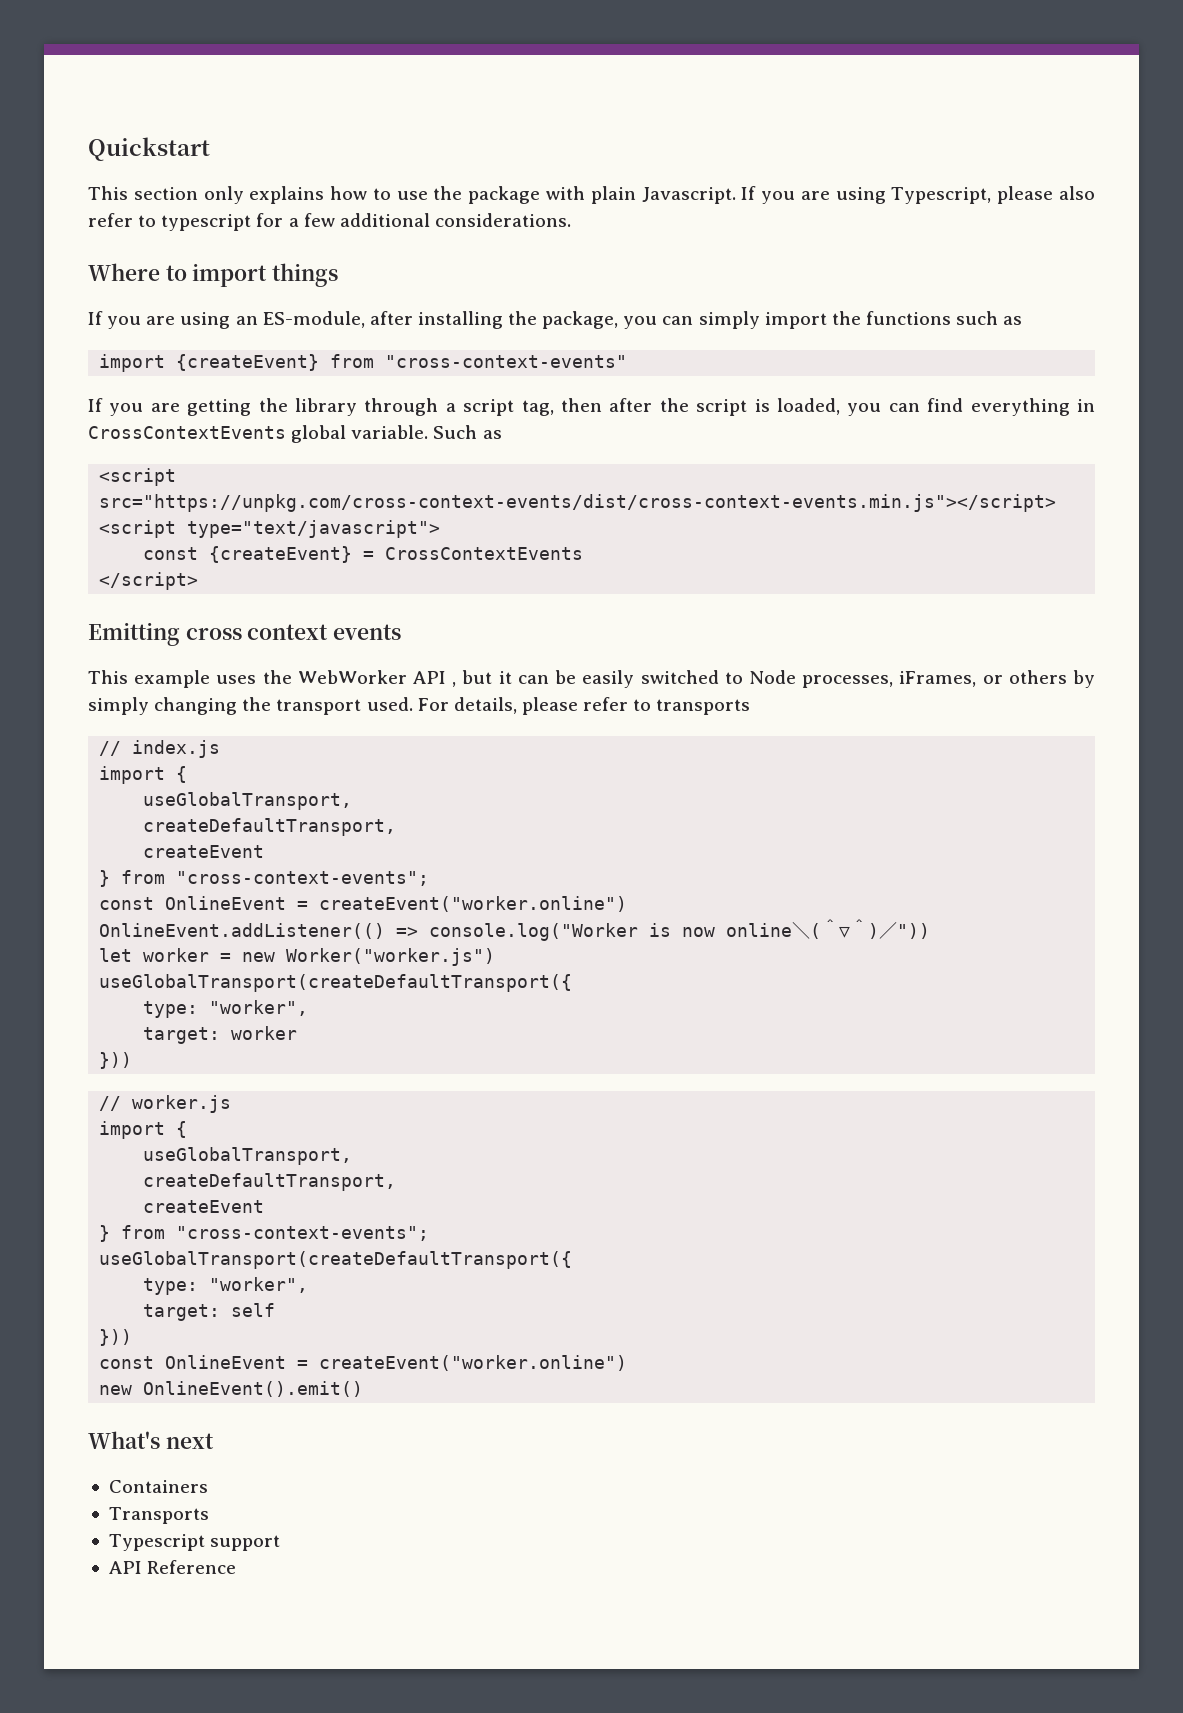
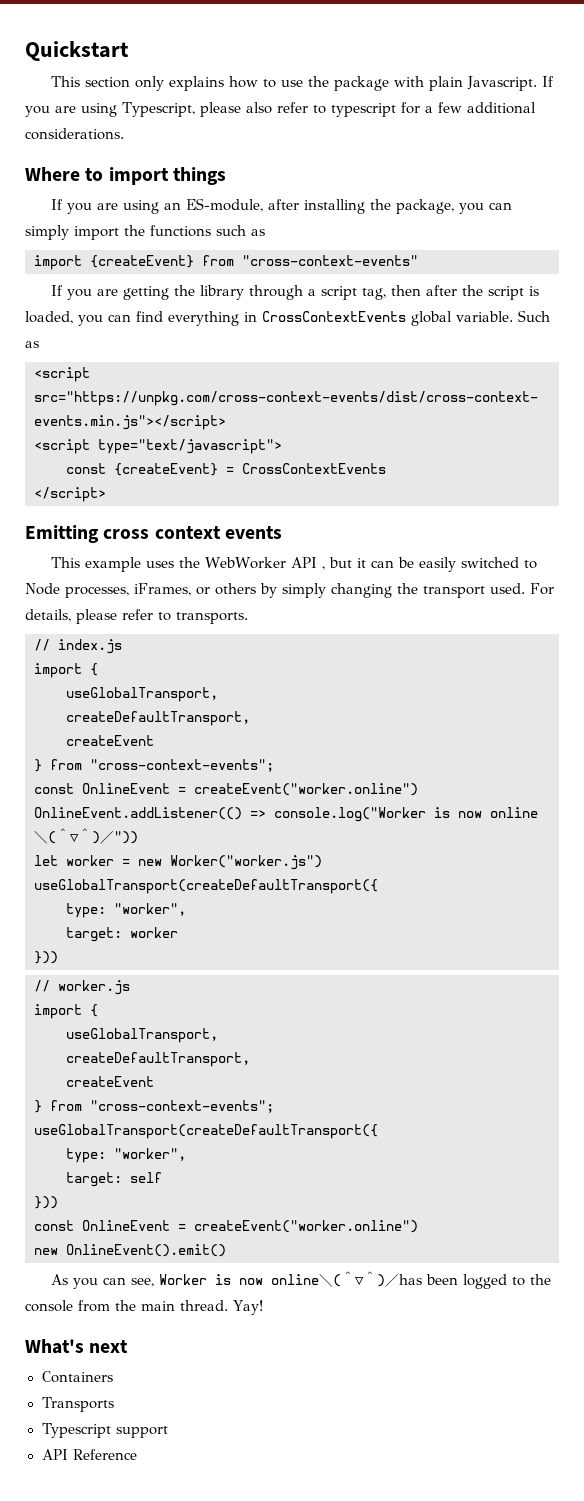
- For details, please refer to transports
+ For details, please refer to transports.
+ As you can see, Worker is now online＼(＾▽＾)／has been logged to the console from the main thread. Yay!

